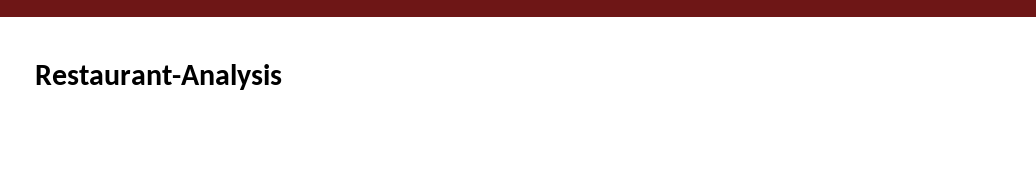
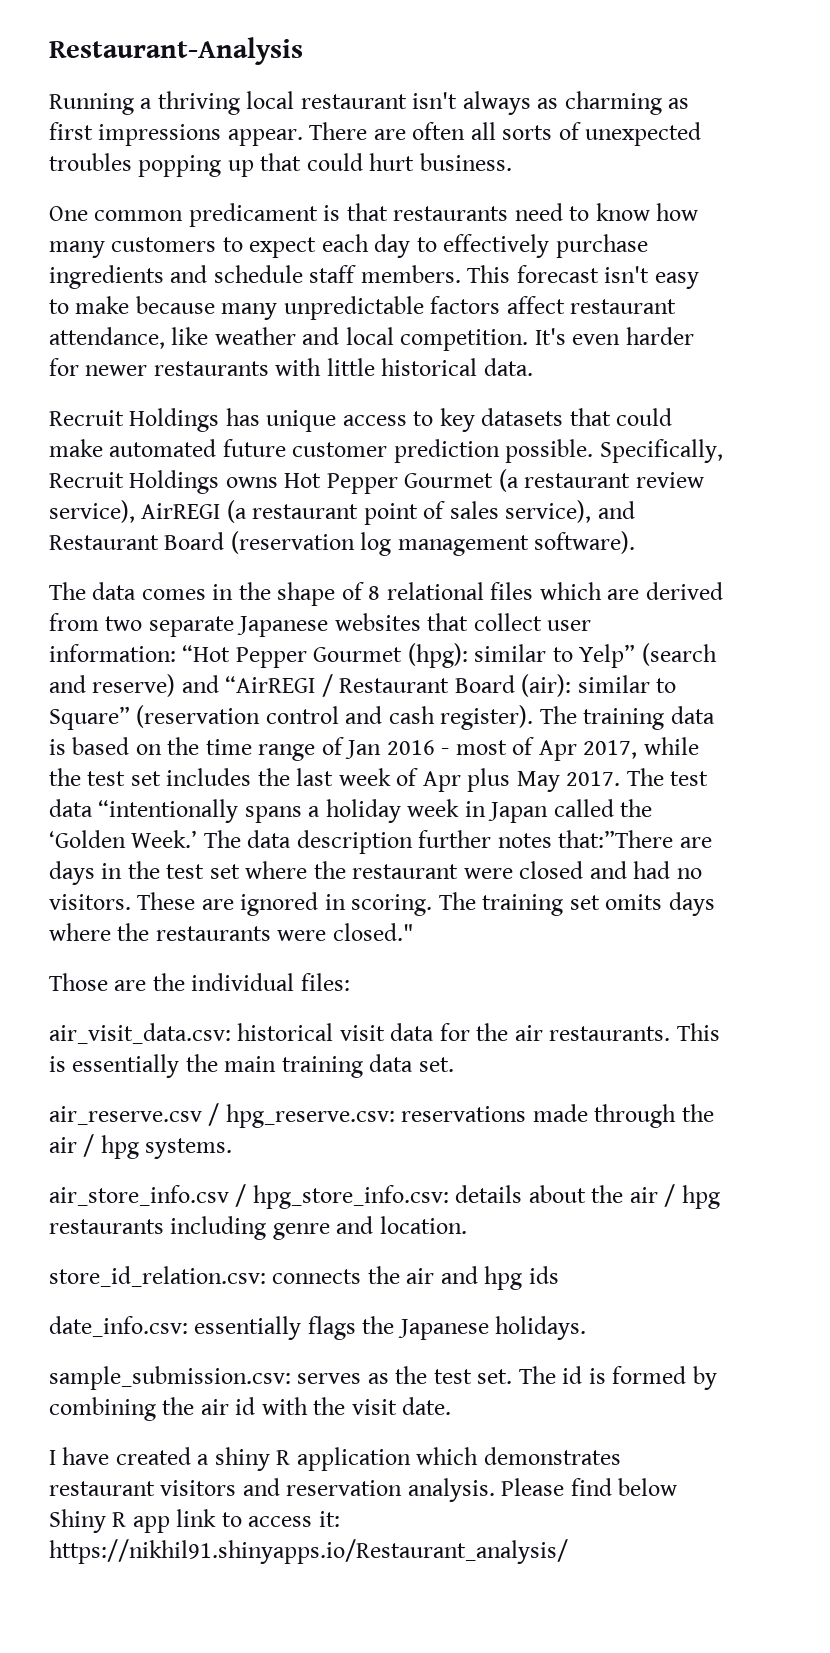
+ Running a thriving local restaurant isn't always as charming as first impressions appear. There are often all sorts of unexpected troubles popping up that could hurt business.
+ One common predicament is that restaurants need to know how many customers to expect each day to effectively purchase ingredients and schedule staff members. This forecast isn't easy to make because many unpredictable factors affect restaurant attendance, like weather and local competition. It's even harder for newer restaurants with little historical data.
+ Recruit Holdings has unique access to key datasets that could make automated future customer prediction possible. Specifically, Recruit Holdings owns Hot Pepper Gourmet (a restaurant review service), AirREGI (a restaurant point of sales service), and Restaurant Board (reservation log management software).
+ The data comes in the shape of 8 relational files which are derived from two separate Japanese websites that collect user information: “Hot Pepper Gourmet (hpg): similar to Yelp” (search and reserve) and “AirREGI / Restaurant Board (air): similar to Square” (reservation control and cash register). The training data is based on the time range of Jan 2016 - most of Apr 2017, while the test set includes the last week of Apr plus May 2017. The test data “intentionally spans a holiday week in Japan called the ‘Golden Week.’ The data description further notes that:”There are days in the test set where the restaurant were closed and had no visitors. These are ignored in scoring. The training set omits days where the restaurants were closed."
+ Those are the individual files:
+ air_visit_data.csv: historical visit data for the air restaurants. This is essentially the main training data set.
+ air_reserve.csv / hpg_reserve.csv: reservations made through the air / hpg systems.
+ air_store_info.csv / hpg_store_info.csv: details about the air / hpg restaurants including genre and location.
+ store_id_relation.csv: connects the air and hpg ids
+ date_info.csv: essentially flags the Japanese holidays.
+ sample_submission.csv: serves as the test set. The id is formed by combining the air id with the visit date.
+ I have created a shiny R application which demonstrates restaurant visitors and reservation analysis. Please find below Shiny R app link to access it: https://nikhil91.shinyapps.io/Restaurant_analysis/

